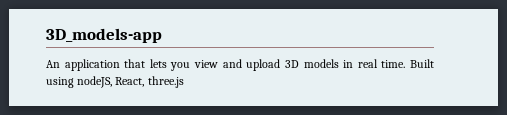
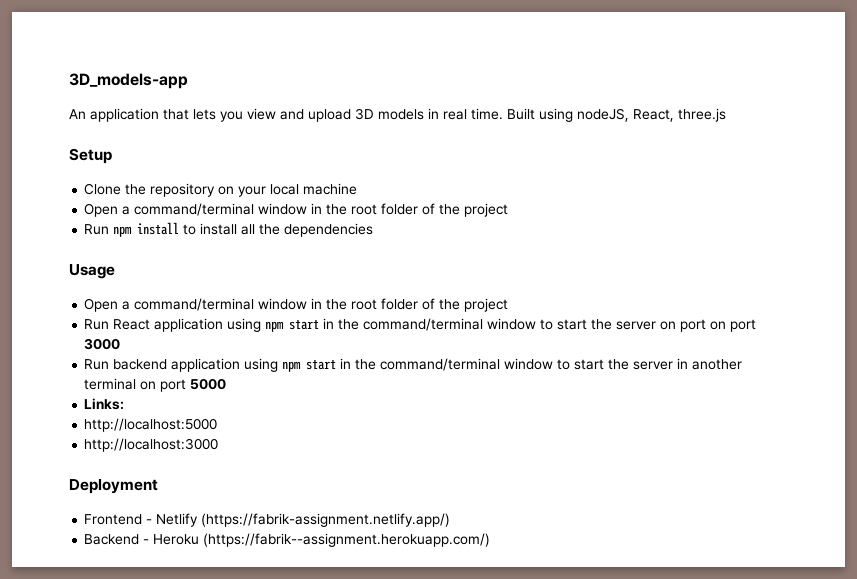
+ Setup
+ Clone the repository on your local machine
+ Open a command/terminal window in the root folder of the project
+ Run npm install to install all the dependencies
+ Usage
+ Open a command/terminal window in the root folder of the project
+ Run React application using npm start in the command/terminal window to start the server on port on port 3000
+ Run backend application using npm start in the command/terminal window to start the server in another terminal on port 5000
+ Links:
+ http://localhost:5000
+ http://localhost:3000
+ Deployment
+ Frontend - Netlify (https://fabrik-assignment.netlify.app/)
+ Backend - Heroku (https://fabrik--assignment.herokuapp.com/)

